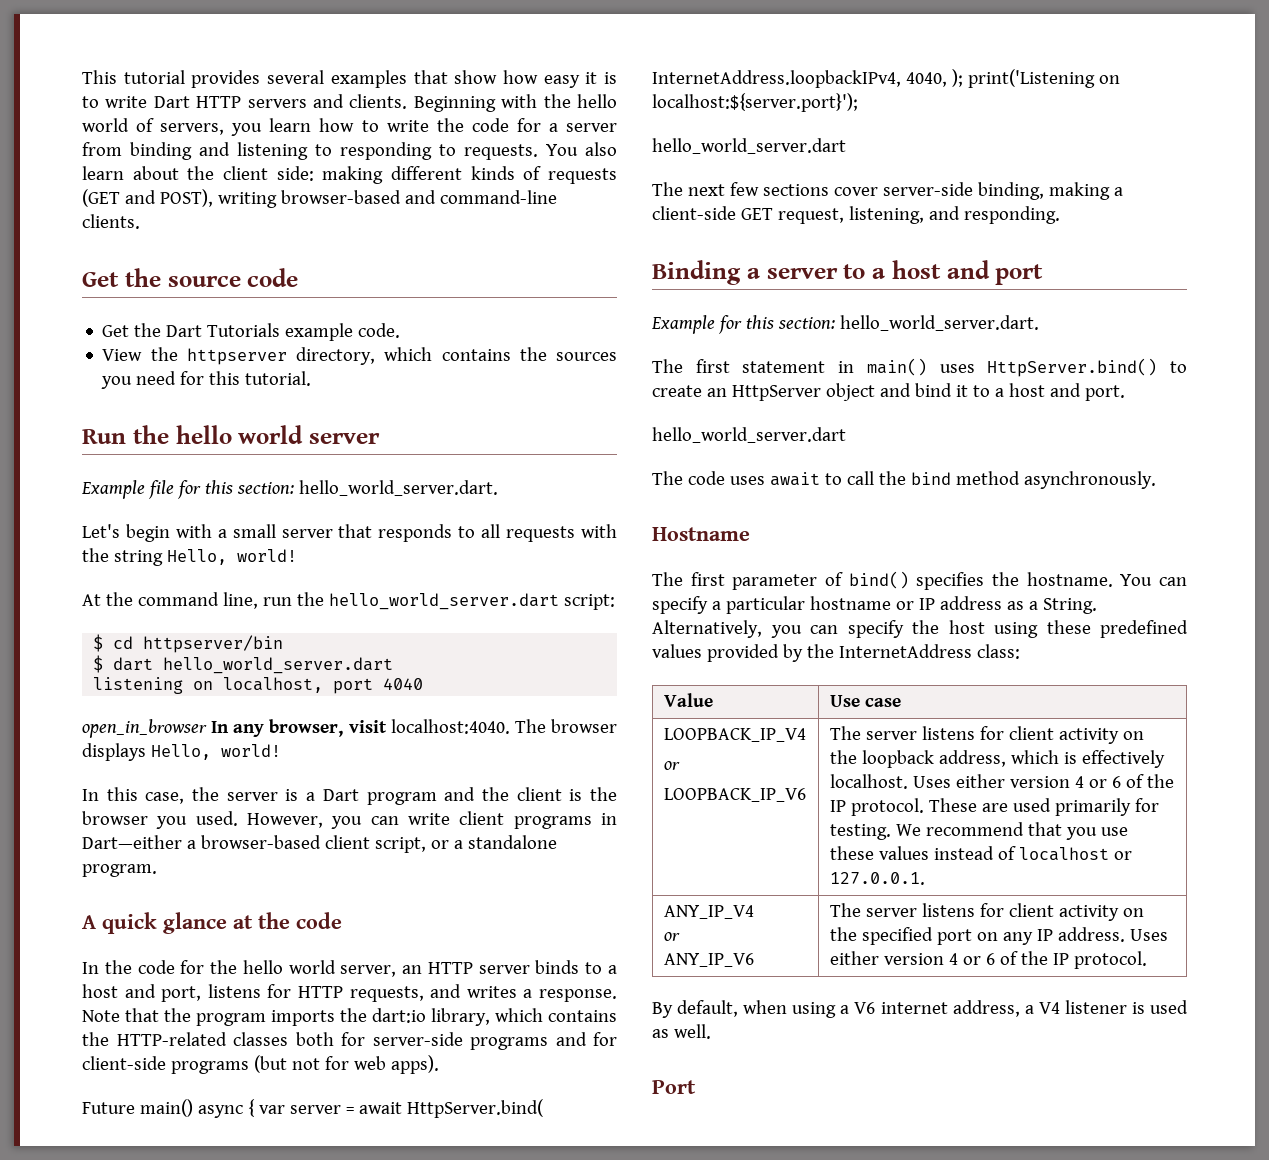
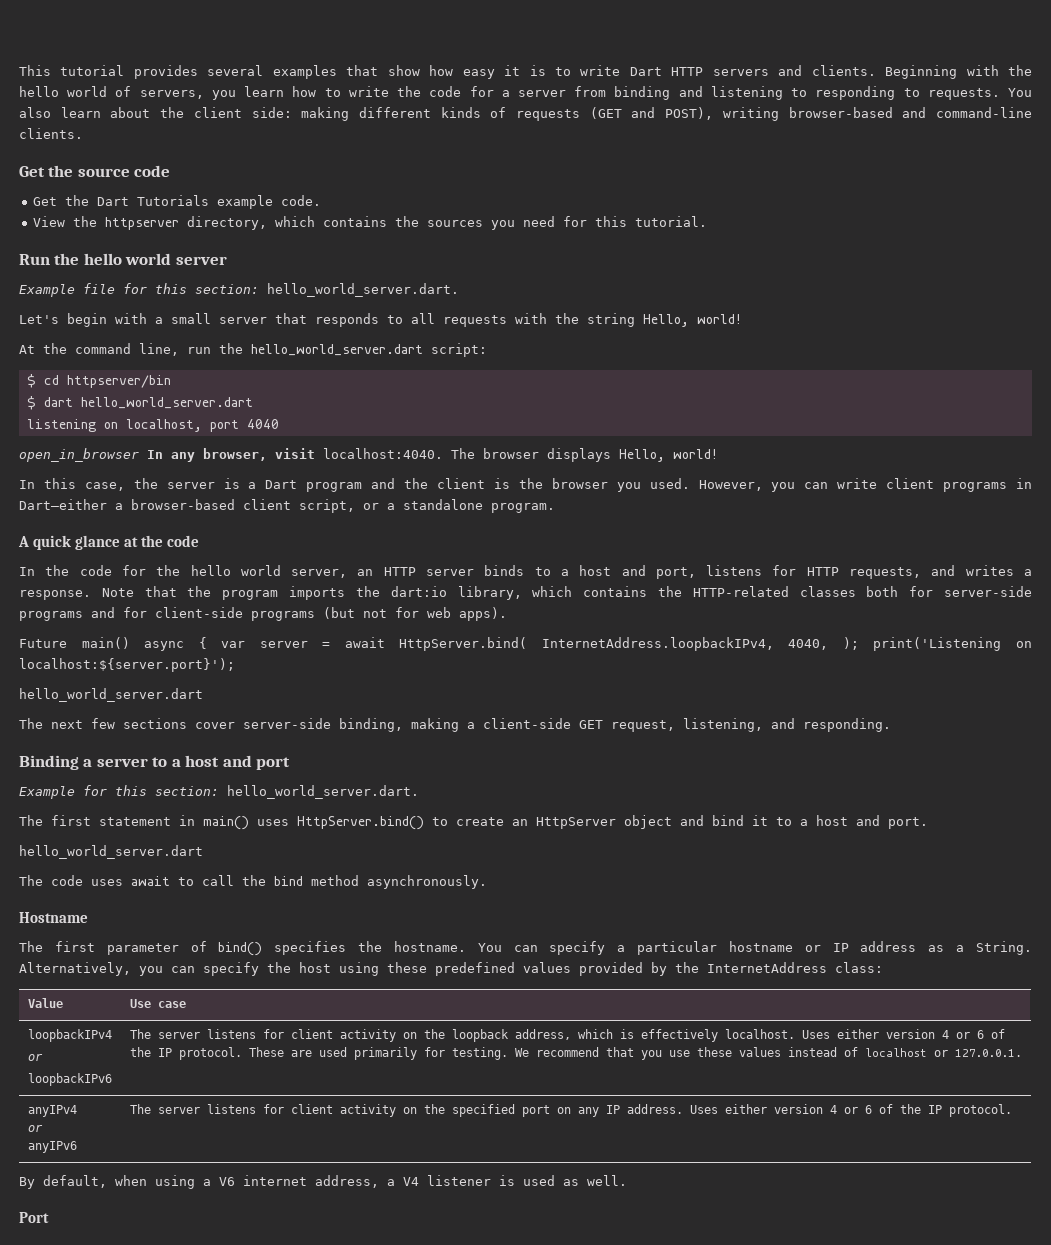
- LOOPBACK_IP_V4
+ loopbackIPv4
  or
- LOOPBACK_IP_V6
+ loopbackIPv6
- ANY_IP_V4
+ anyIPv4
  or
- ANY_IP_V6 | The server listens for client activity on the specified port on any IP address. Uses either version 4 or 6 of the IP protocol.
+ anyIPv6 | The server listens for client activity on the specified port on any IP address. Uses either version 4 or 6 of the IP protocol.

